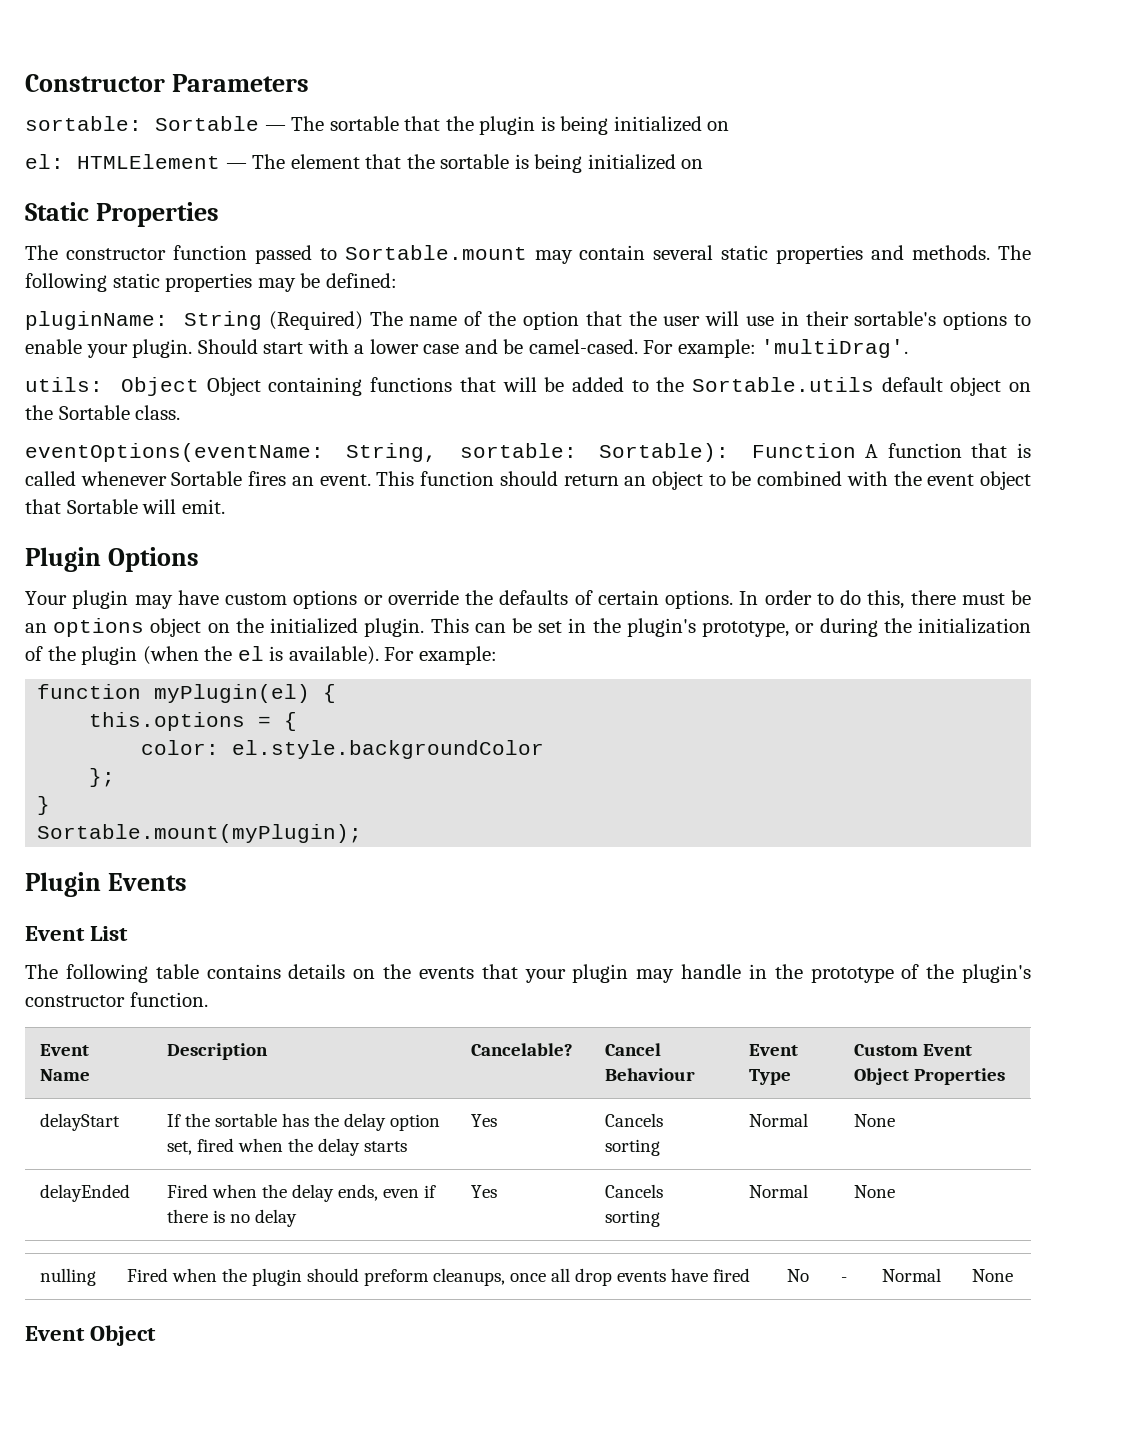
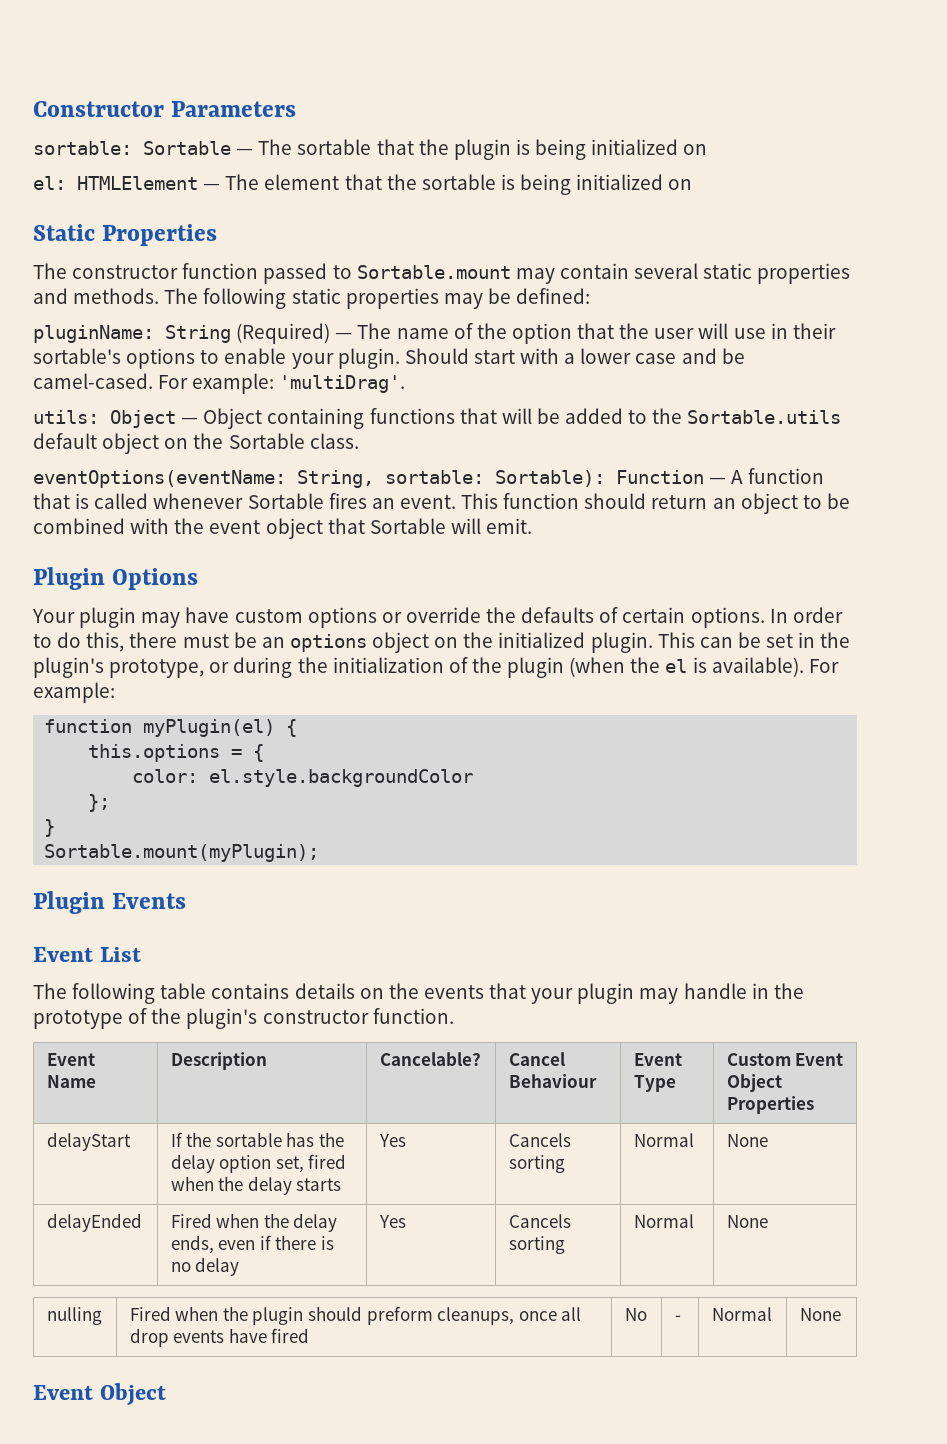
- pluginName: String (Required) The name of the option that the user will use in their sortable's options to enable your plugin.
+ pluginName: String (Required) — The name of the option that the user will use in their sortable's options to enable your plugin.
- utils: Object Object containing functions that will be added to the Sortable.utils default object on the Sortable class.
+ utils: Object — Object containing functions that will be added to the Sortable.utils default object on the Sortable class.
- eventOptions(eventName: String, sortable: Sortable): Function A function that is called whenever Sortable fires an event.
+ eventOptions(eventName: String, sortable: Sortable): Function — A function that is called whenever Sortable fires an event.

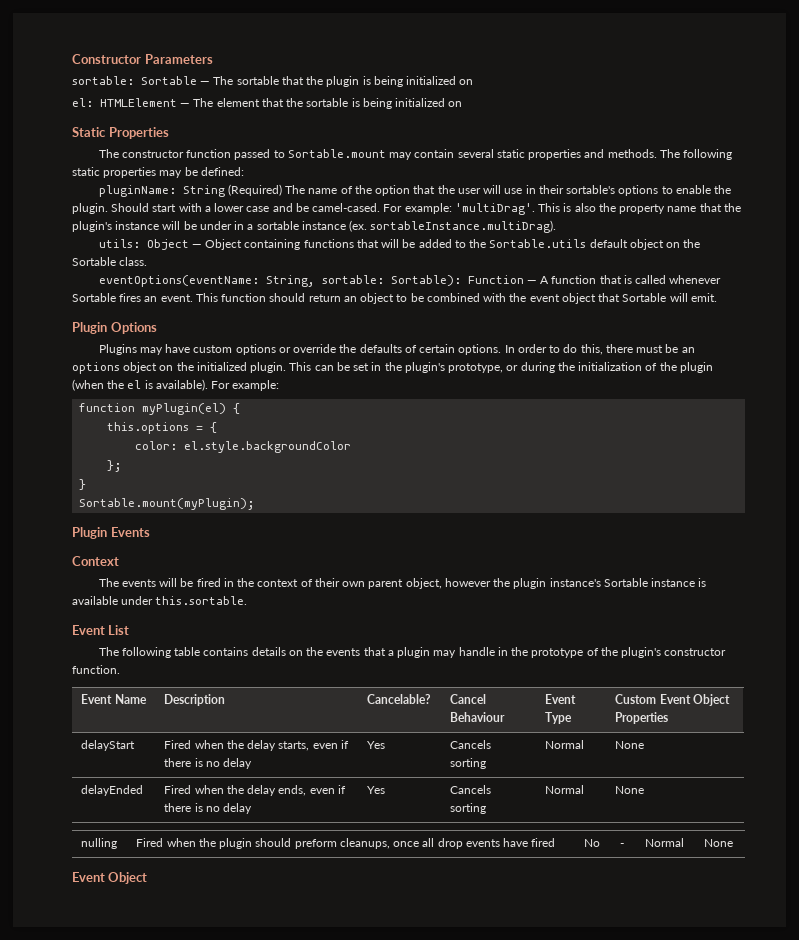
- pluginName: String (Required) — The name of the option that the user will use in their sortable's options to enable your plugin.
+ pluginName: String (Required) The name of the option that the user will use in their sortable's options to enable the plugin.
+ This is also the property name that the plugin's instance will be under in a sortable instance (ex. sortableInstance.multiDrag).
- Your plugin may have custom options or override the defaults of certain options.
+ Plugins may have custom options or override the defaults of certain options.
+ Context
+ The events will be fired in the context of their own parent object, however the plugin instance's Sortable instance is available under this.sortable.
- The following table contains details on the events that your plugin may handle in the prototype of the plugin's constructor function.
+ The following table contains details on the events that a plugin may handle in the prototype of the plugin's constructor function.
- delayStart | If the sortable has the delay option set, fired when the delay starts | Yes | Cancels sorting | Normal | None
+ delayStart | Fired when the delay starts, even if there is no delay | Yes | Cancels sorting | Normal | None

